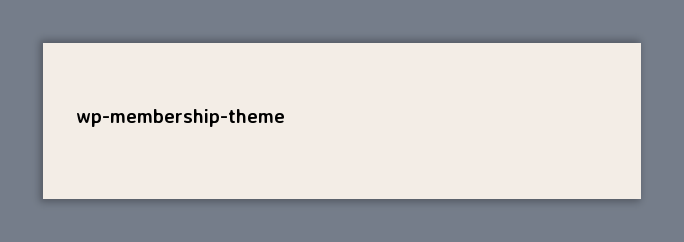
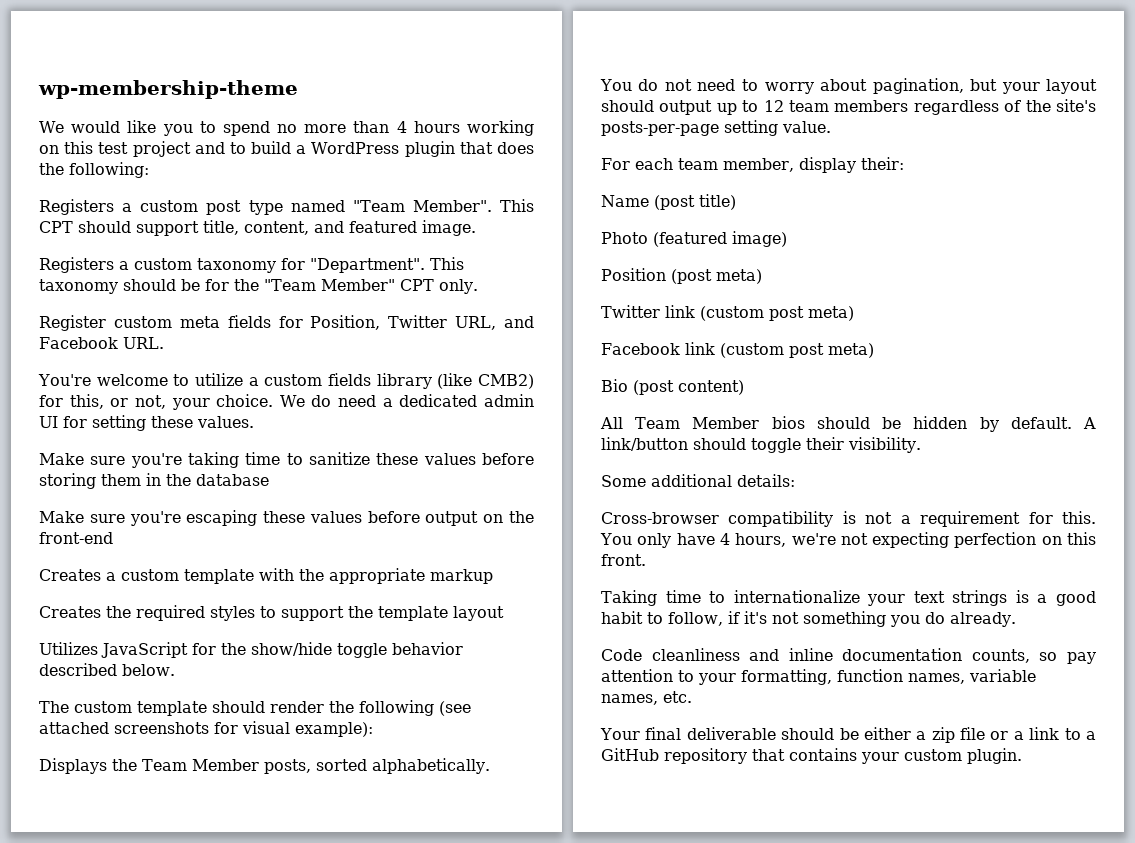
+ We would like you to spend no more than 4 hours working on this test project and to build a WordPress plugin that does the following:
+ Registers a custom post type named "Team Member". This CPT should support title, content, and featured image.
+ Registers a custom taxonomy for "Department". This taxonomy should be for the "Team Member" CPT only.
+ Register custom meta fields for Position, Twitter URL, and Facebook URL.
+ You're welcome to utilize a custom fields library (like CMB2) for this, or not, your choice. We do need a dedicated admin UI for setting these values.
+ Make sure you're taking time to sanitize these values before storing them in the database
+ Make sure you're escaping these values before output on the front-end
+ Creates a custom template with the appropriate markup
+ Creates the required styles to support the template layout
+ Utilizes JavaScript for the show/hide toggle behavior described below.
+ The custom template should render the following (see attached screenshots for visual example):
+ Displays the Team Member posts, sorted alphabetically.
+ You do not need to worry about pagination, but your layout should output up to 12 team members regardless of the site's posts-per-page setting value.
+ For each team member, display their:
+ Name (post title)
+ Photo (featured image)
+ Position (post meta)
+ Twitter link (custom post meta)
+ Facebook link (custom post meta)
+ Bio (post content)
+ All Team Member bios should be hidden by default. A link/button should toggle their visibility.
+ Some additional details:
+ Cross-browser compatibility is not a requirement for this. You only have 4 hours, we're not expecting perfection on this front.
+ Taking time to internationalize your text strings is a good habit to follow, if it's not something you do already.
+ Code cleanliness and inline documentation counts, so pay attention to your formatting, function names, variable names, etc.
+ Your final deliverable should be either a zip file or a link to a GitHub repository that contains your custom plugin.

